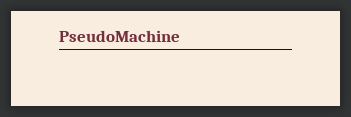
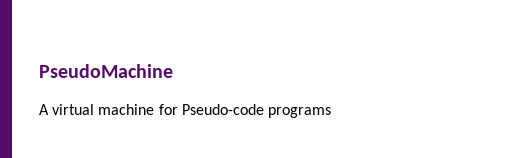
+ A virtual machine for Pseudo-code programs

